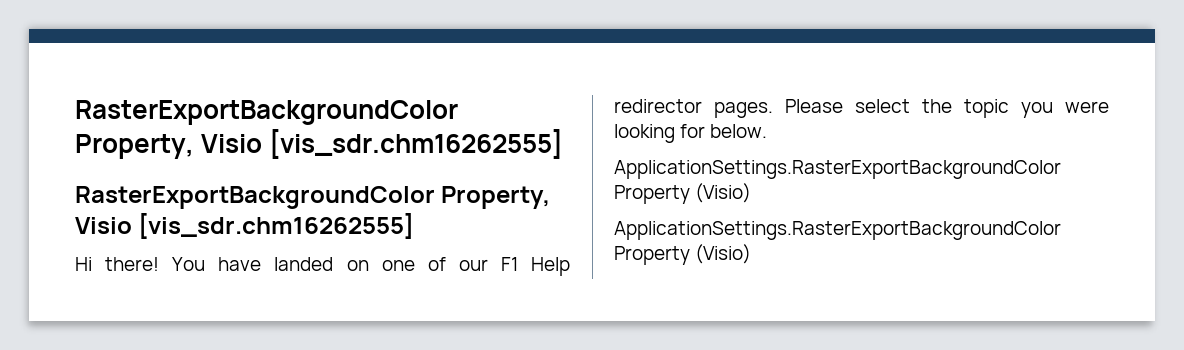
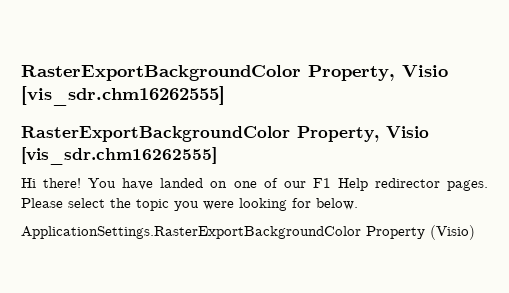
  Please select the topic you were looking for below.
- ApplicationSettings.RasterExportBackgroundColor Property (Visio)

